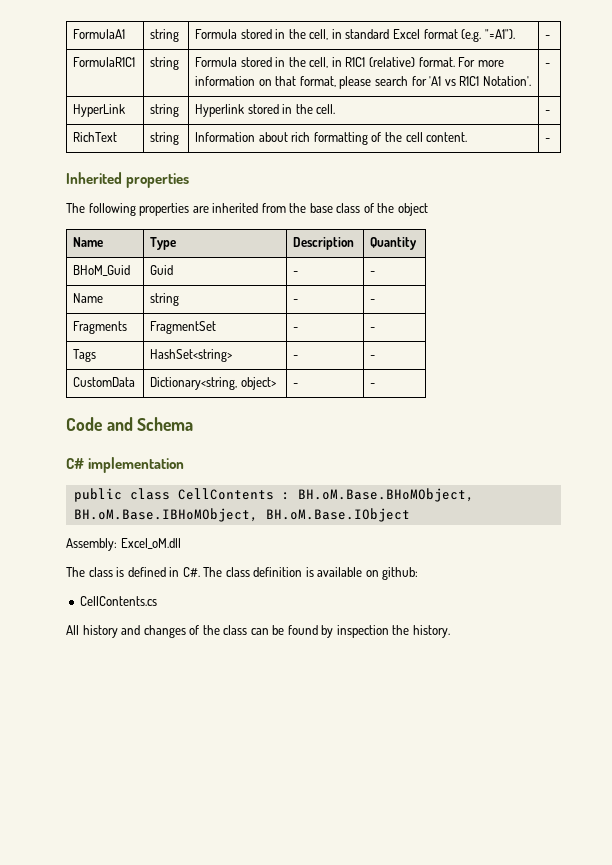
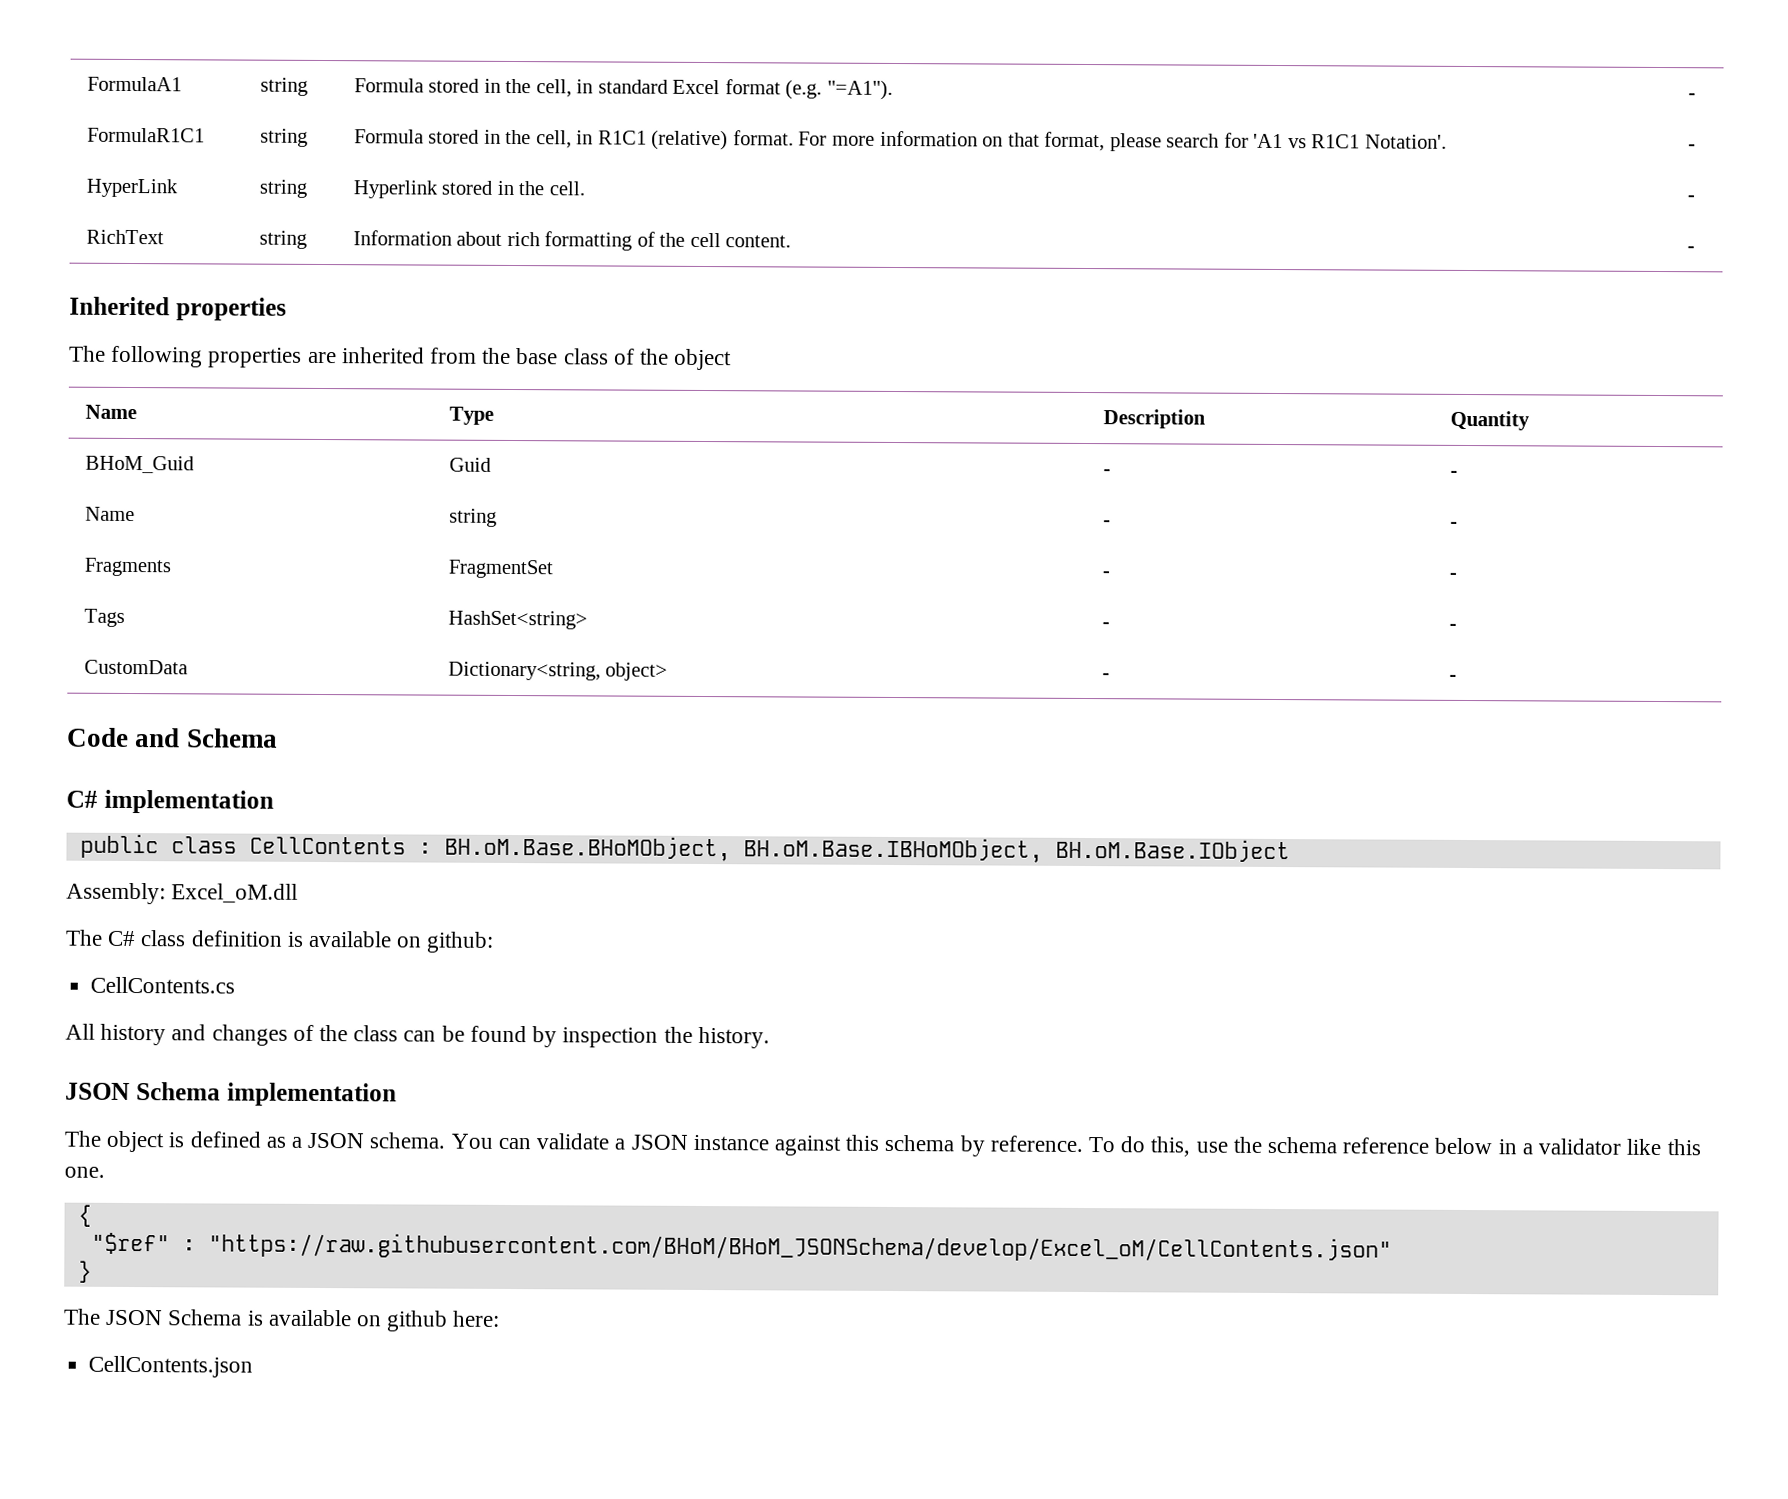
- The class is defined in C#. The class definition is available on github:
+ The C# class definition is available on github:
+ JSON Schema implementation
+ The object is defined as a JSON schema. You can validate a JSON instance against this schema by reference. To do this, use the schema reference below in a validator like this one.
+ {
+ "$ref" : "https://raw.githubusercontent.com/BHoM/BHoM_JSONSchema/develop/Excel_oM/CellContents.json"
+ }
+ The JSON Schema is available on github here:
+ CellContents.json

